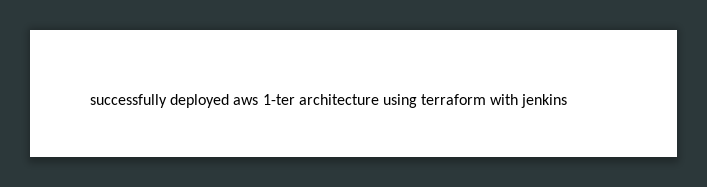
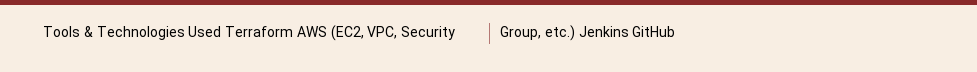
- successfully deployed aws 1-ter architecture using terraform with jenkins
+ Tools & Technologies Used Terraform AWS (EC2, VPC, Security Group, etc.) Jenkins GitHub

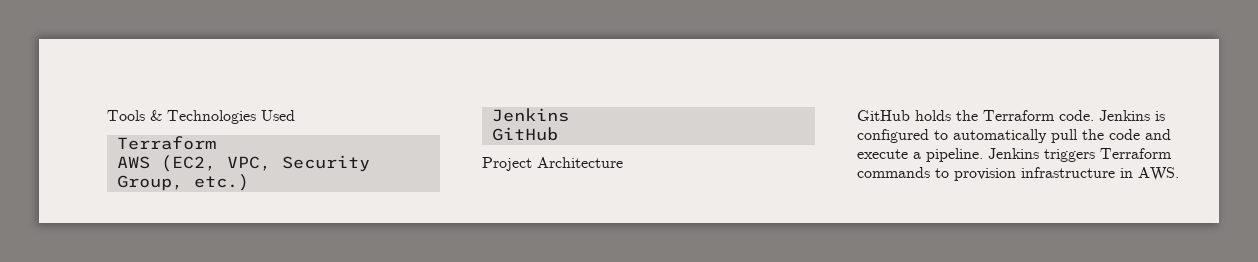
- Tools & Technologies Used Terraform AWS (EC2, VPC, Security Group, etc.) Jenkins GitHub
+ Tools & Technologies Used
+ Terraform
+ AWS (EC2, VPC, Security Group, etc.)
+ Jenkins
+ GitHub
+ Project Architecture
+ GitHub holds the Terraform code. Jenkins is configured to automatically pull the code and execute a pipeline. Jenkins triggers Terraform commands to provision infrastructure in AWS.

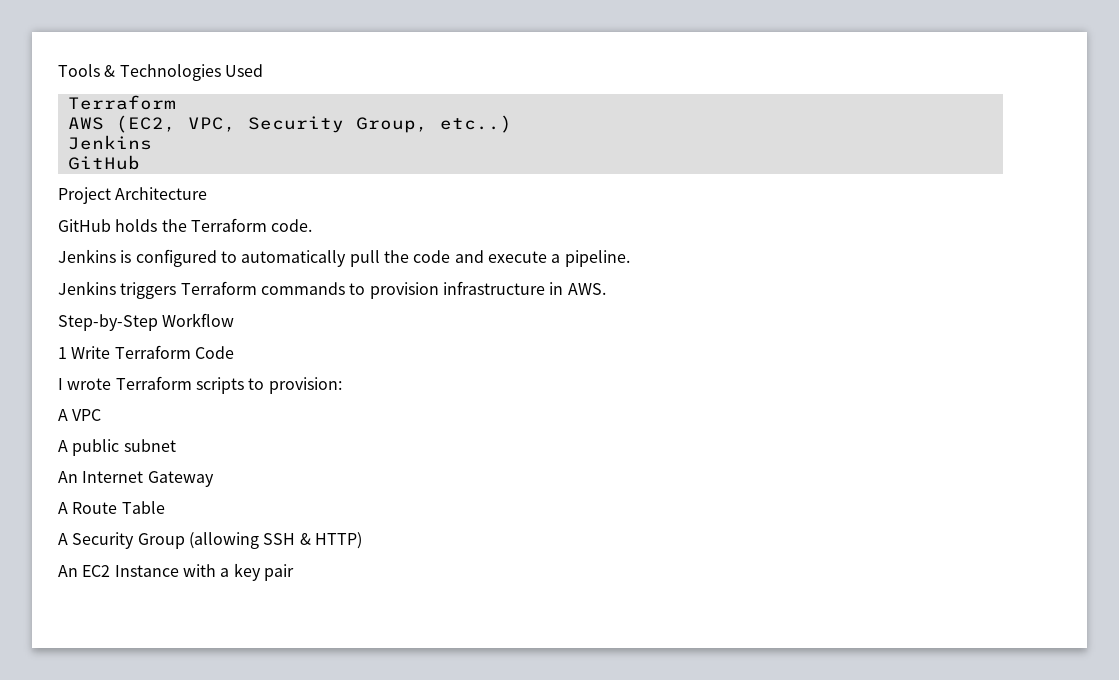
- AWS (EC2, VPC, Security Group, etc.)
+ AWS (EC2, VPC, Security Group, etc..)
- GitHub holds the Terraform code. Jenkins is configured to automatically pull the code and execute a pipeline. Jenkins triggers Terraform commands to provision infrastructure in AWS.
+ GitHub holds the Terraform code.
+ Jenkins is configured to automatically pull the code and execute a pipeline.
+ Jenkins triggers Terraform commands to provision infrastructure in AWS.
+ Step-by-Step Workflow
+ 1 Write Terraform Code
+ I wrote Terraform scripts to provision:
+ A VPC
+ A public subnet
+ An Internet Gateway
+ A Route Table
+ A Security Group (allowing SSH & HTTP)
+ An EC2 Instance with a key pair

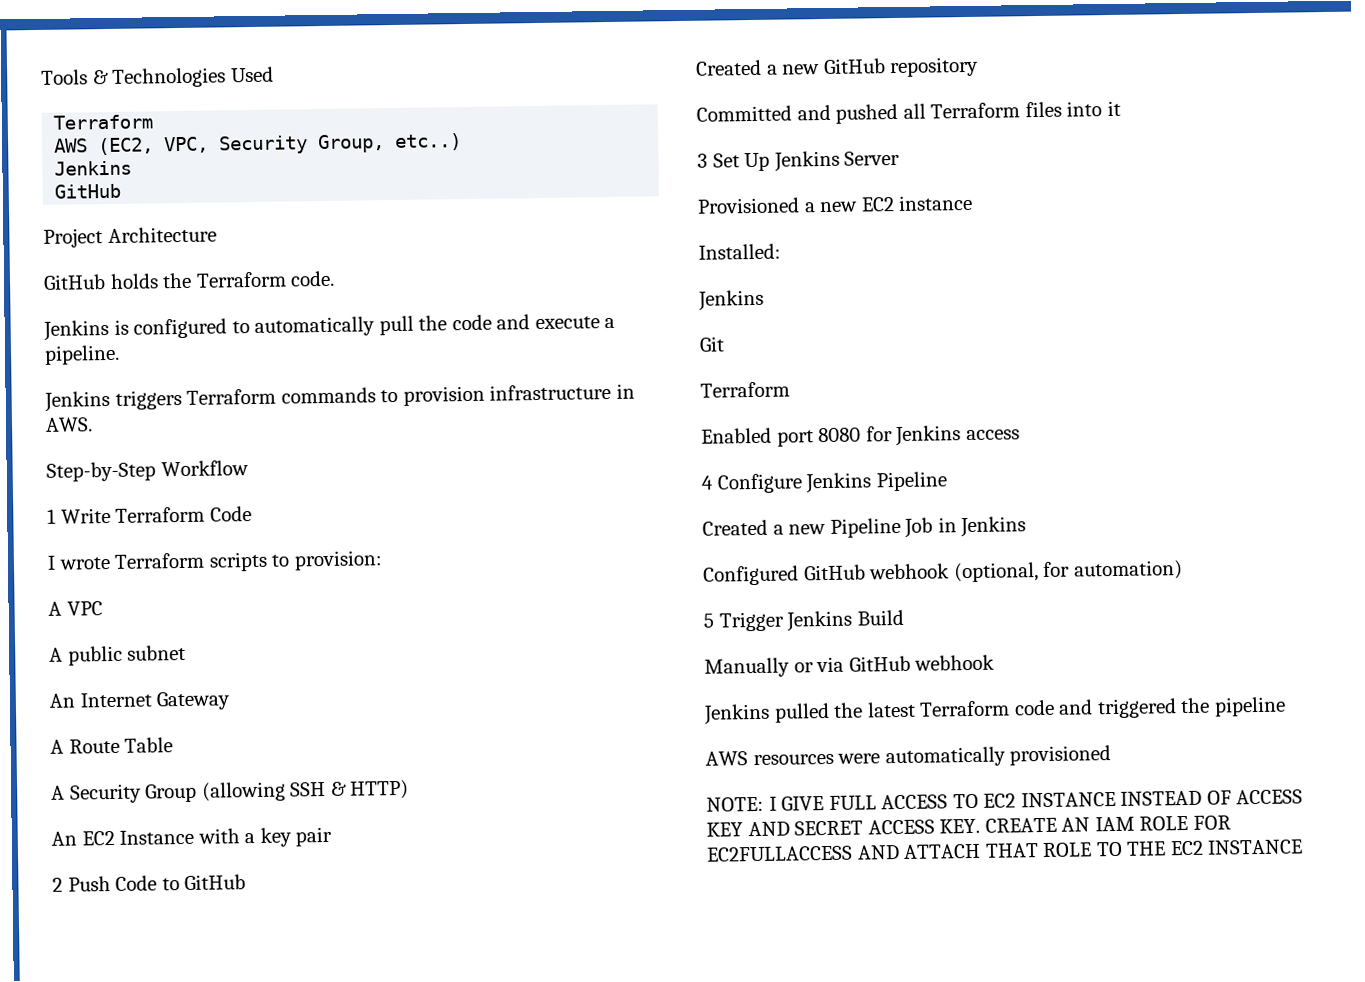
+ 2 Push Code to GitHub
+ Created a new GitHub repository
+ Committed and pushed all Terraform files into it
+ 3 Set Up Jenkins Server
+ Provisioned a new EC2 instance
+ Installed:
+ Jenkins
+ Git
+ Terraform
+ Enabled port 8080 for Jenkins access
+ 4 Configure Jenkins Pipeline
+ Created a new Pipeline Job in Jenkins
+ Configured GitHub webhook (optional, for automation)
+ 5 Trigger Jenkins Build
+ Manually or via GitHub webhook
+ Jenkins pulled the latest Terraform code and triggered the pipeline
+ AWS resources were automatically provisioned
+ NOTE: I GIVE FULL ACCESS TO EC2 INSTANCE INSTEAD OF ACCESS KEY AND SECRET ACCESS KEY. CREATE AN IAM ROLE FOR EC2FULLACCESS AND ATTACH THAT ROLE TO THE EC2 INSTANCE

